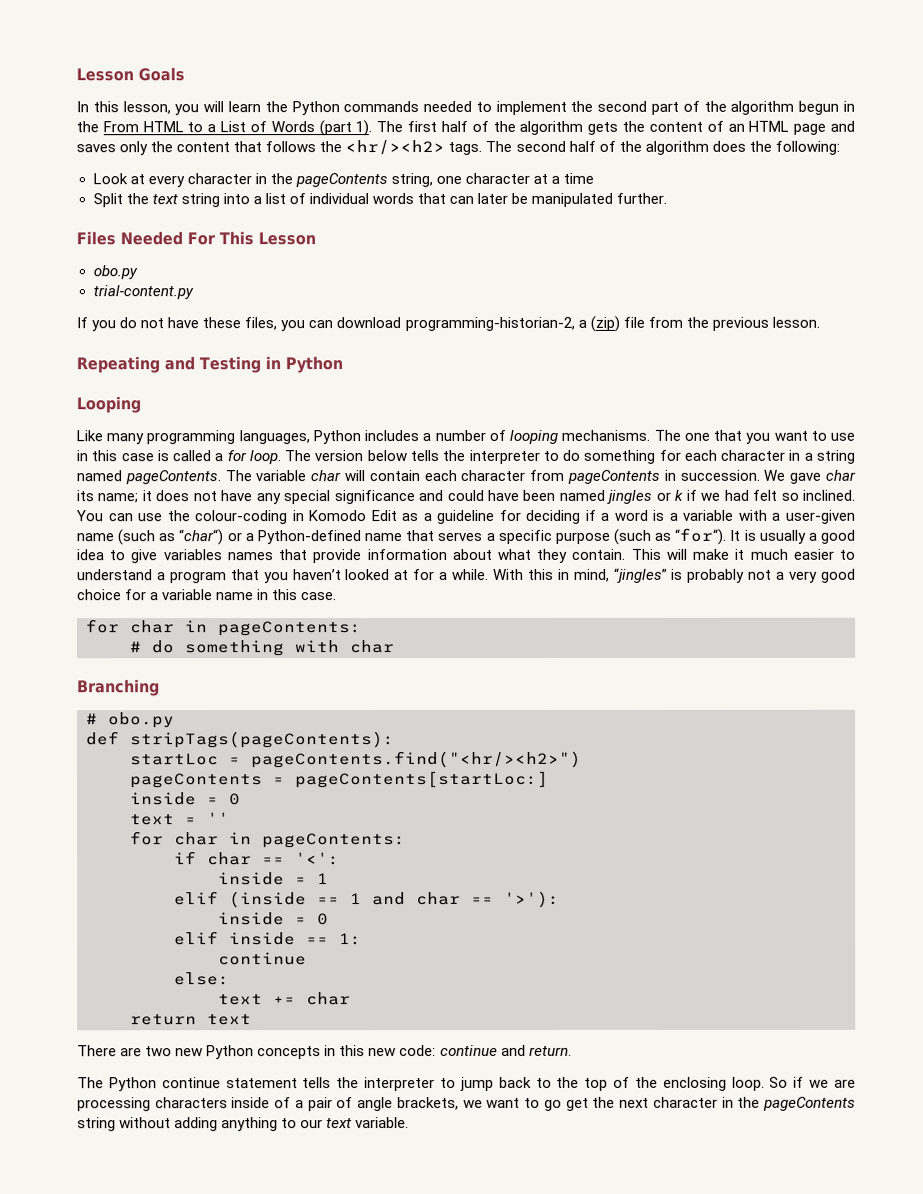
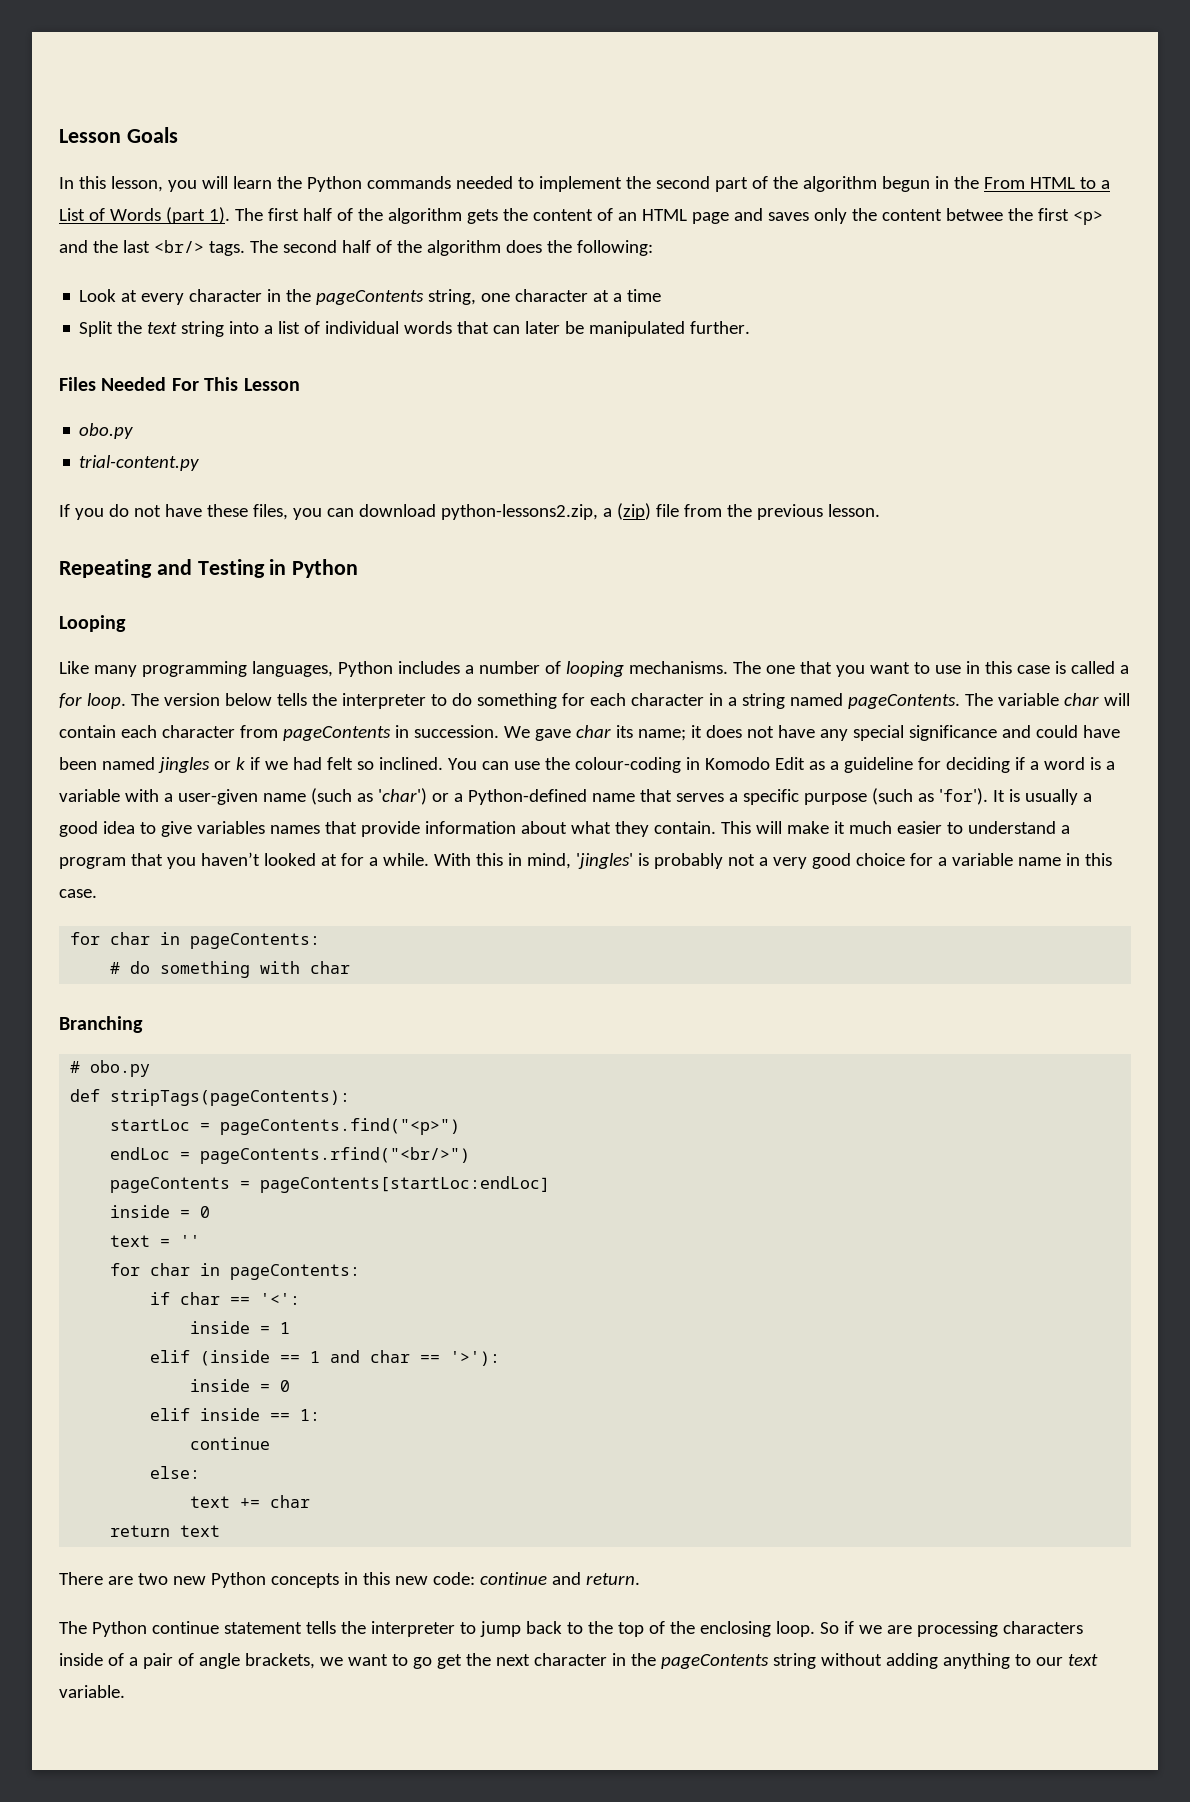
- The first half of the algorithm gets the content of an HTML page and saves only the content that follows the <hr/><h2> tags.
+ The first half of the algorithm gets the content of an HTML page and saves only the content betwee the first <p> and the last <br/> tags.
- If you do not have these files, you can download programming-historian-2, a (zip) file from the previous lesson.
+ If you do not have these files, you can download python-lessons2.zip, a (zip) file from the previous lesson.
- You can use the colour-coding in Komodo Edit as a guideline for deciding if a word is a variable with a user-given name (such as “char“) or a Python-defined name that serves a specific purpose (such as “for“).
+ You can use the colour-coding in Komodo Edit as a guideline for deciding if a word is a variable with a user-given name (such as 'char') or a Python-defined name that serves a specific purpose (such as 'for').
- With this in mind, “jingles” is probably not a very good choice for a variable name in this case.
+ With this in mind, 'jingles' is probably not a very good choice for a variable name in this case.
- startLoc = pageContents.find("<hr/><h2>")
+ startLoc = pageContents.find("<p>")
+ endLoc = pageContents.rfind("<br/>")
- pageContents = pageContents[startLoc:]
+ pageContents = pageContents[startLoc:endLoc]

